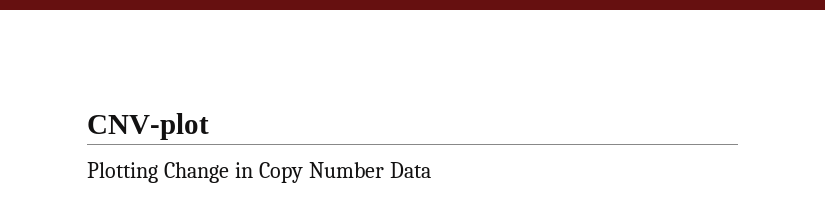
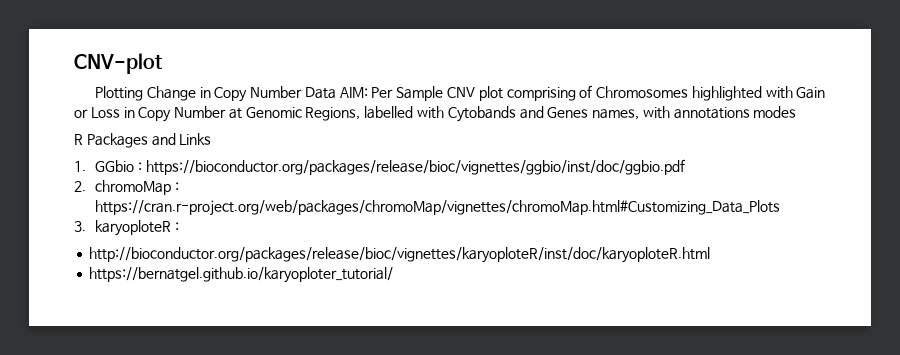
- Plotting Change in Copy Number Data
+ Plotting Change in Copy Number Data AIM: Per Sample CNV plot comprising of Chromosomes highlighted with Gain or Loss in Copy Number at Genomic Regions, labelled with Cytobands and Genes names, with annotations modes
+ R Packages and Links
+ 1. GGbio : https://bioconductor.org/packages/release/bioc/vignettes/ggbio/inst/doc/ggbio.pdf
+ 2. chromoMap : https://cran.r-project.org/web/packages/chromoMap/vignettes/chromoMap.html#Customizing_Data_Plots
+ 3. karyoploteR :
+ http://bioconductor.org/packages/release/bioc/vignettes/karyoploteR/inst/doc/karyoploteR.html
+ https://bernatgel.github.io/karyoploter_tutorial/

